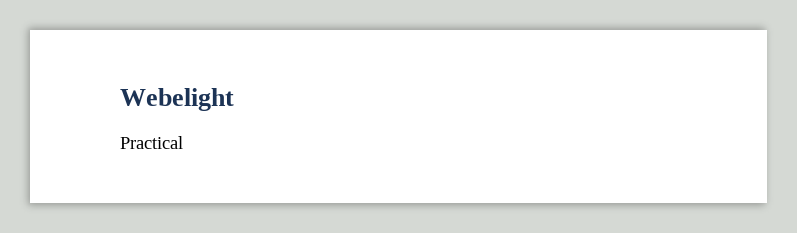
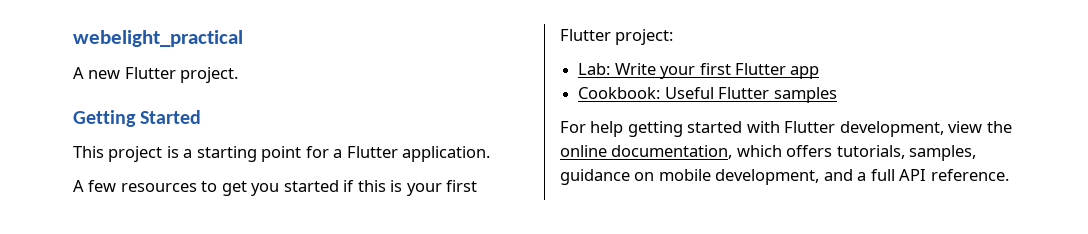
- Webelight
- Practical
+ webelight_practical
+ A new Flutter project.
+ Getting Started
+ This project is a starting point for a Flutter application.
+ A few resources to get you started if this is your first Flutter project:
+ Lab: Write your first Flutter app
+ Cookbook: Useful Flutter samples
+ For help getting started with Flutter development, view the online documentation, which offers tutorials, samples, guidance on mobile development, and a full API reference.

